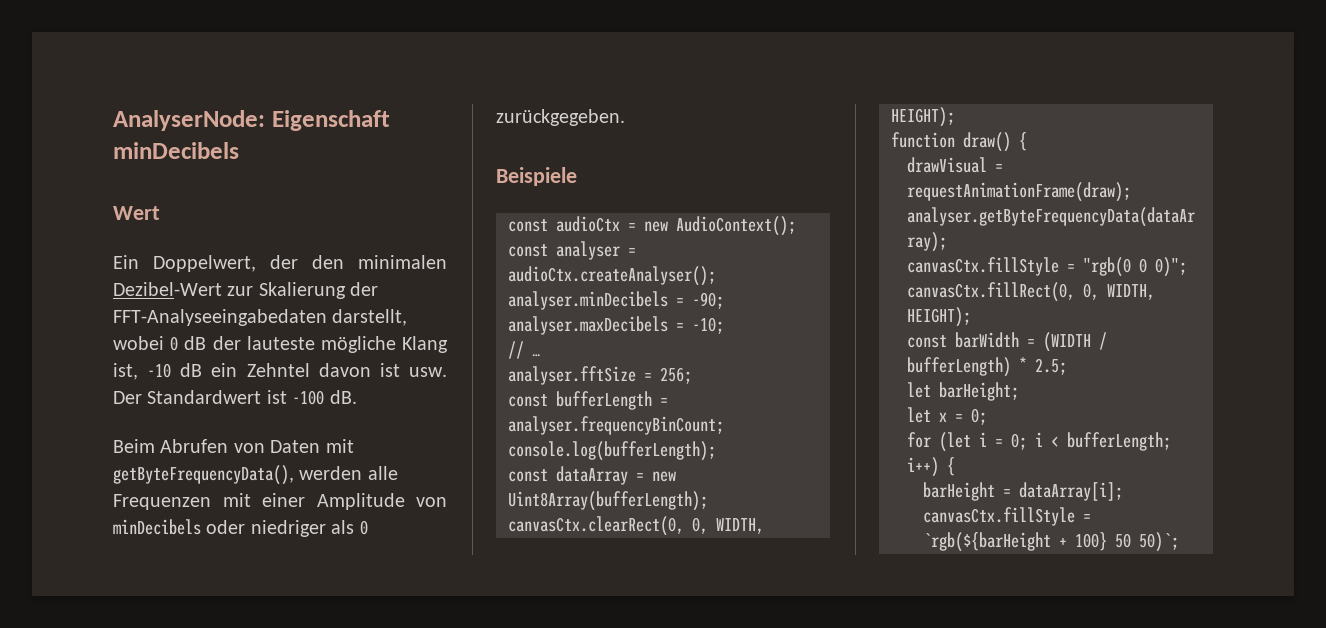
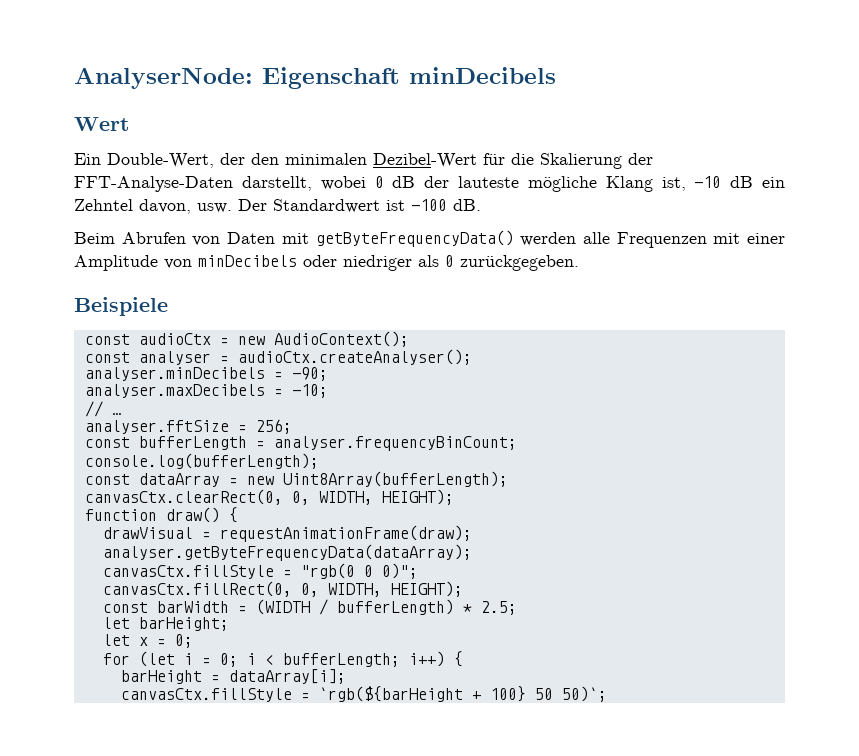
- Ein Doppelwert, der den minimalen Dezibel-Wert zur Skalierung der FFT-Analyseeingabedaten darstellt, wobei 0 dB der lauteste mögliche Klang ist, -10 dB ein Zehntel davon ist usw. Der Standardwert ist -100 dB.
+ Ein Double-Wert, der den minimalen Dezibel-Wert für die Skalierung der FFT-Analyse-Daten darstellt, wobei 0 dB der lauteste mögliche Klang ist, -10 dB ein Zehntel davon, usw. Der Standardwert ist -100 dB.
- Beim Abrufen von Daten mit getByteFrequencyData(), werden alle Frequenzen mit einer Amplitude von minDecibels oder niedriger als 0 zurückgegeben.
+ Beim Abrufen von Daten mit getByteFrequencyData() werden alle Frequenzen mit einer Amplitude von minDecibels oder niedriger als 0 zurückgegeben.

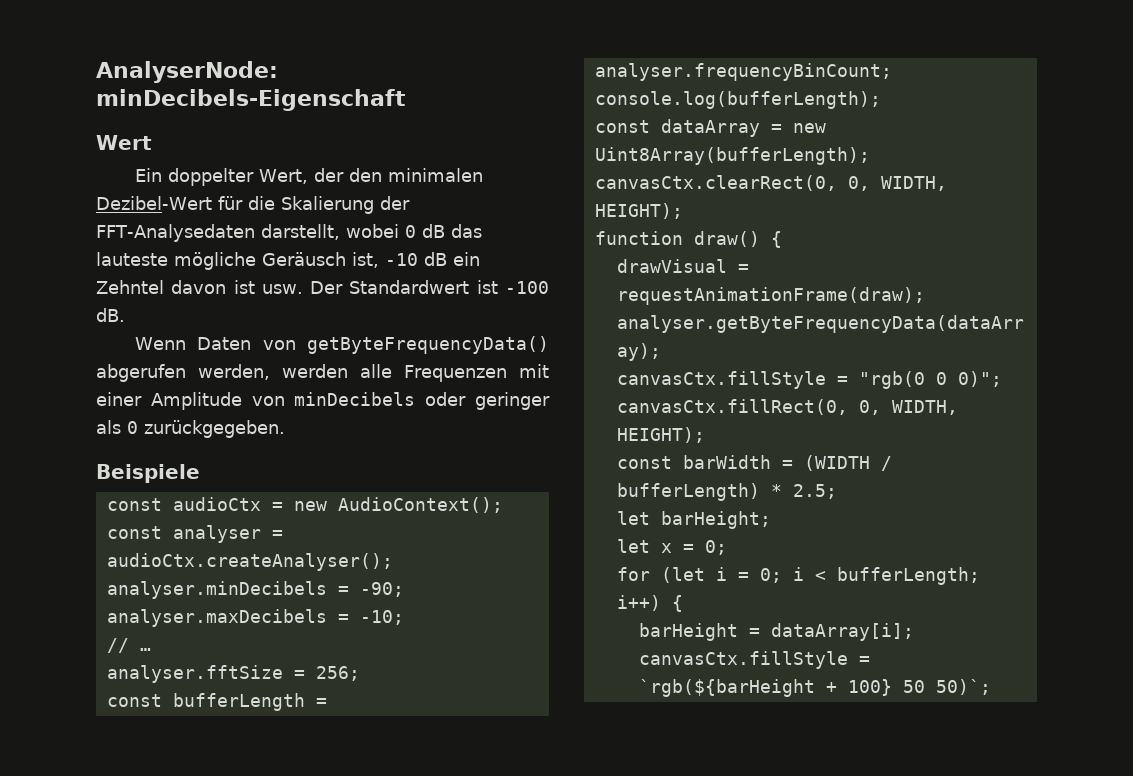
- AnalyserNode: Eigenschaft minDecibels
+ AnalyserNode: minDecibels-Eigenschaft
- Ein Double-Wert, der den minimalen Dezibel-Wert für die Skalierung der FFT-Analyse-Daten darstellt, wobei 0 dB der lauteste mögliche Klang ist, -10 dB ein Zehntel davon, usw. Der Standardwert ist -100 dB.
+ Ein doppelter Wert, der den minimalen Dezibel-Wert für die Skalierung der FFT-Analysedaten darstellt, wobei 0 dB das lauteste mögliche Geräusch ist, -10 dB ein Zehntel davon ist usw. Der Standardwert ist -100 dB.
- Beim Abrufen von Daten mit getByteFrequencyData() werden alle Frequenzen mit einer Amplitude von minDecibels oder niedriger als 0 zurückgegeben.
+ Wenn Daten von getByteFrequencyData() abgerufen werden, werden alle Frequenzen mit einer Amplitude von minDecibels oder geringer als 0 zurückgegeben.

